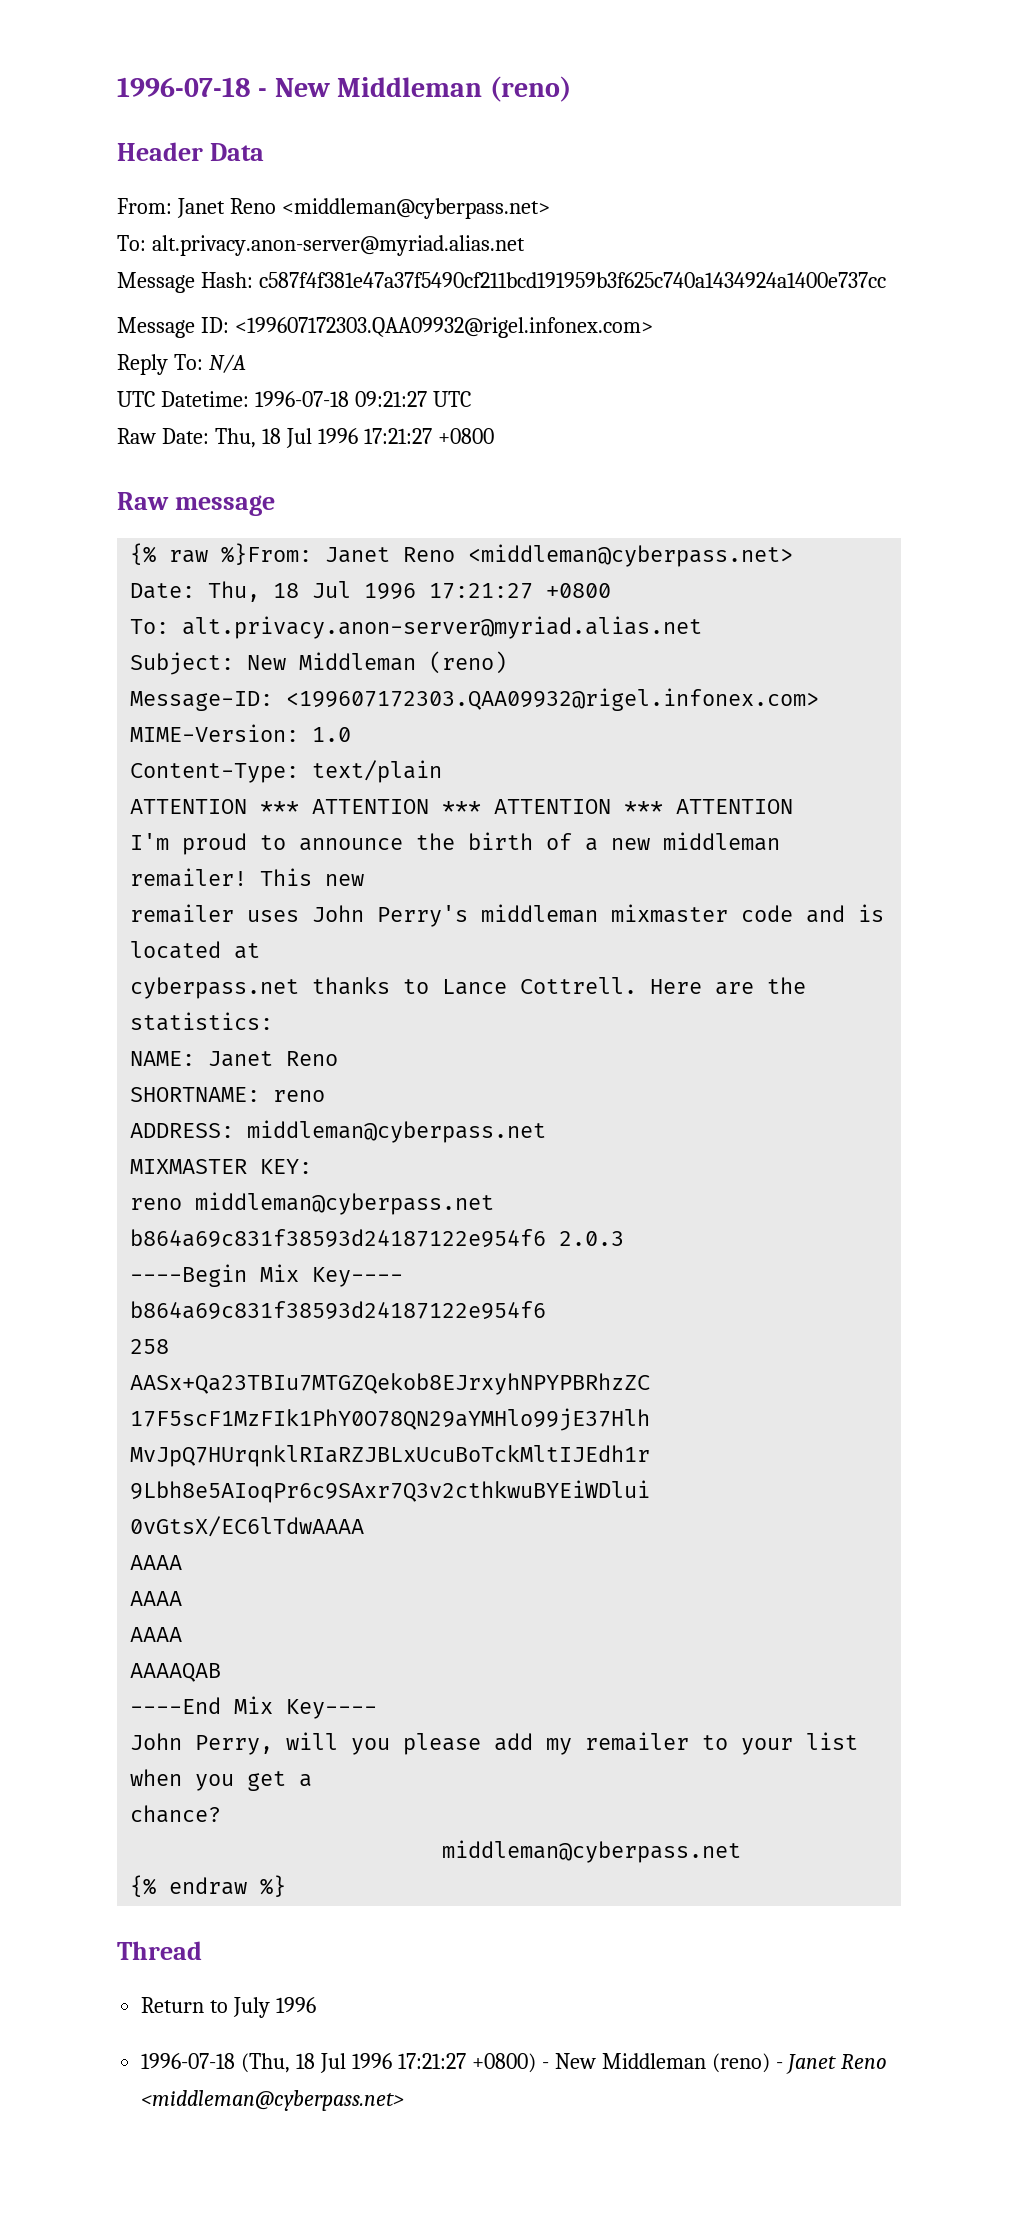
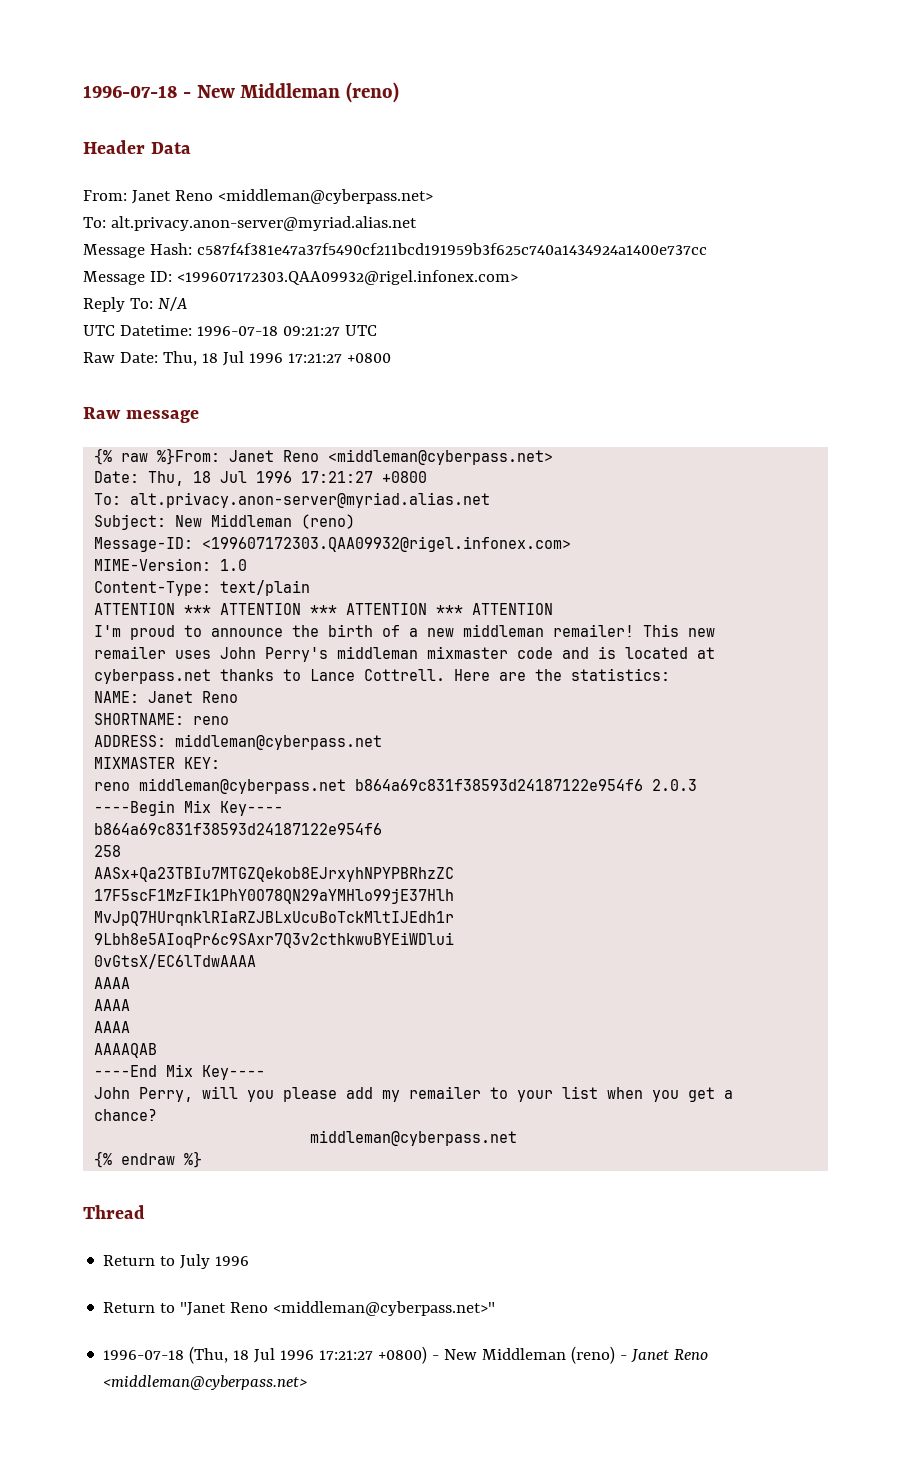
+ Return to "Janet Reno <middleman@cyberpass.net>"

